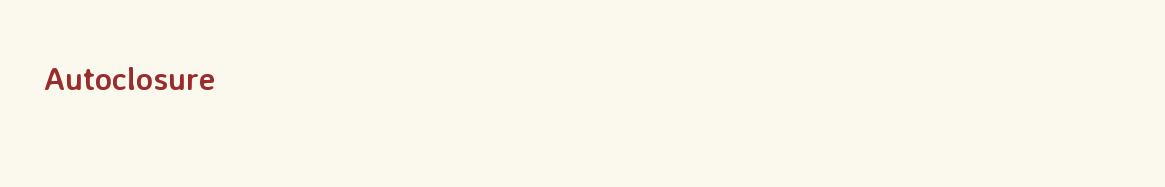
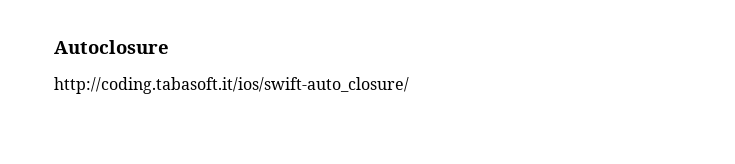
+ http://coding.tabasoft.it/ios/swift-auto_closure/

